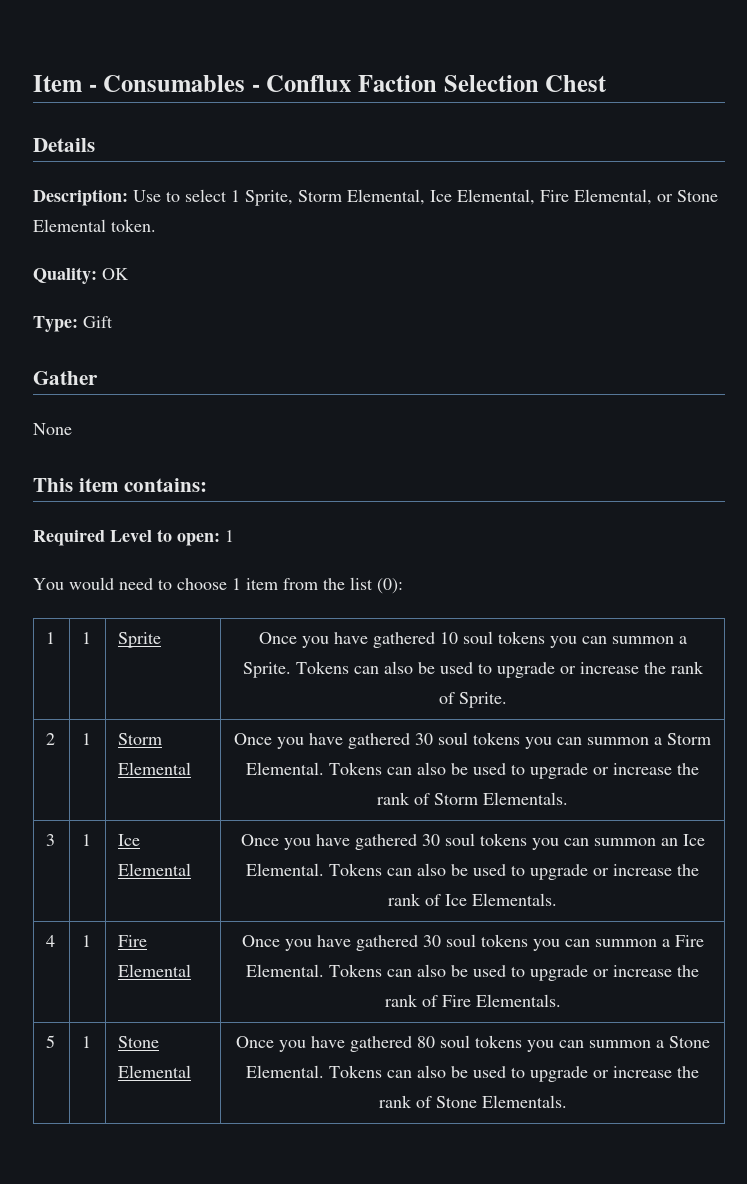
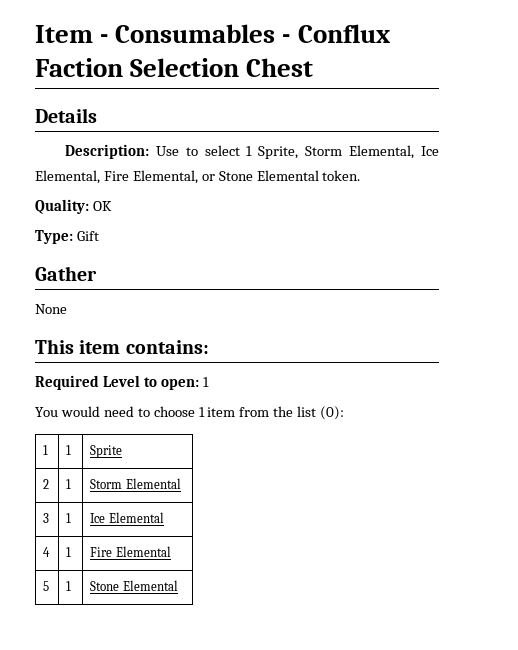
- 1 | 1 | Sprite | Once you have gathered 10 soul tokens you can summon a Sprite. Tokens can also be used to upgrade or increase the rank of Sprite.
- 2 | 1 | Storm Elemental | Once you have gathered 30 soul tokens you can summon a Storm Elemental. Tokens can also be used to upgrade or increase the rank of Storm Elementals.
- 3 | 1 | Ice Elemental | Once you have gathered 30 soul tokens you can summon an Ice Elemental. Tokens can also be used to upgrade or increase the rank of Ice Elementals.
- 4 | 1 | Fire Elemental | Once you have gathered 30 soul tokens you can summon a Fire Elemental. Tokens can also be used to upgrade or increase the rank of Fire Elementals.
- 5 | 1 | Stone Elemental | Once you have gathered 80 soul tokens you can summon a Stone Elemental. Tokens can also be used to upgrade or increase the rank of Stone Elementals.
+ 1 | 1 | Sprite
+ 2 | 1 | Storm Elemental
+ 3 | 1 | Ice Elemental
+ 4 | 1 | Fire Elemental
+ 5 | 1 | Stone Elemental

